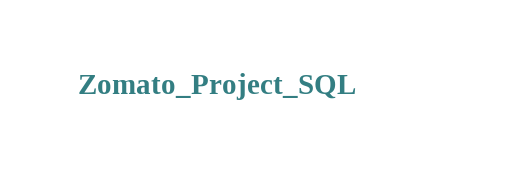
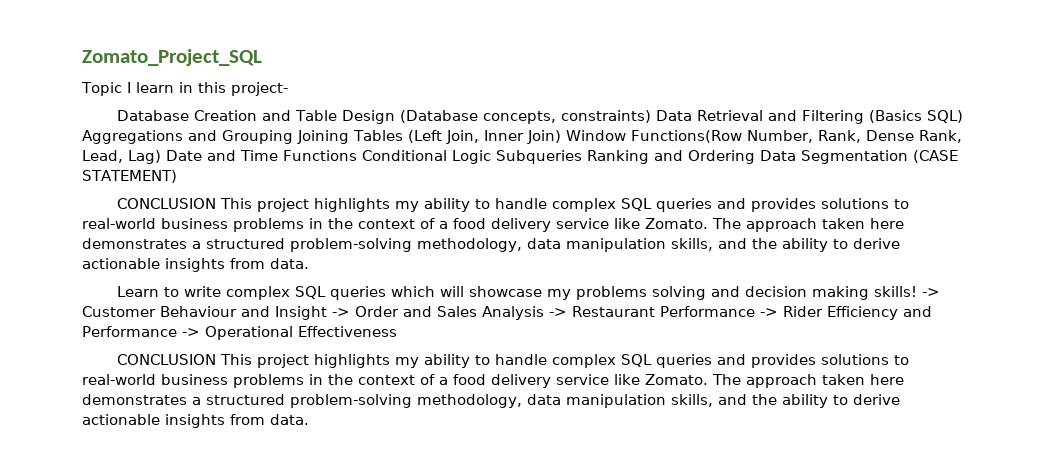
+ Topic I learn in this project-
+ Database Creation and Table Design (Database concepts, constraints) Data Retrieval and Filtering (Basics SQL) Aggregations and Grouping Joining Tables (Left Join, Inner Join) Window Functions(Row Number, Rank, Dense Rank, Lead, Lag) Date and Time Functions Conditional Logic Subqueries Ranking and Ordering Data Segmentation (CASE STATEMENT)
+ CONCLUSION This project highlights my ability to handle complex SQL queries and provides solutions to real-world business problems in the context of a food delivery service like Zomato. The approach taken here demonstrates a structured problem-solving methodology, data manipulation skills, and the ability to derive actionable insights from data.
+ Learn to write complex SQL queries which will showcase my problems solving and decision making skills! -> Customer Behaviour and Insight -> Order and Sales Analysis -> Restaurant Performance -> Rider Efficiency and Performance -> Operational Effectiveness
+ CONCLUSION This project highlights my ability to handle complex SQL queries and provides solutions to real-world business problems in the context of a food delivery service like Zomato. The approach taken here demonstrates a structured problem-solving methodology, data manipulation skills, and the ability to derive actionable insights from data.

